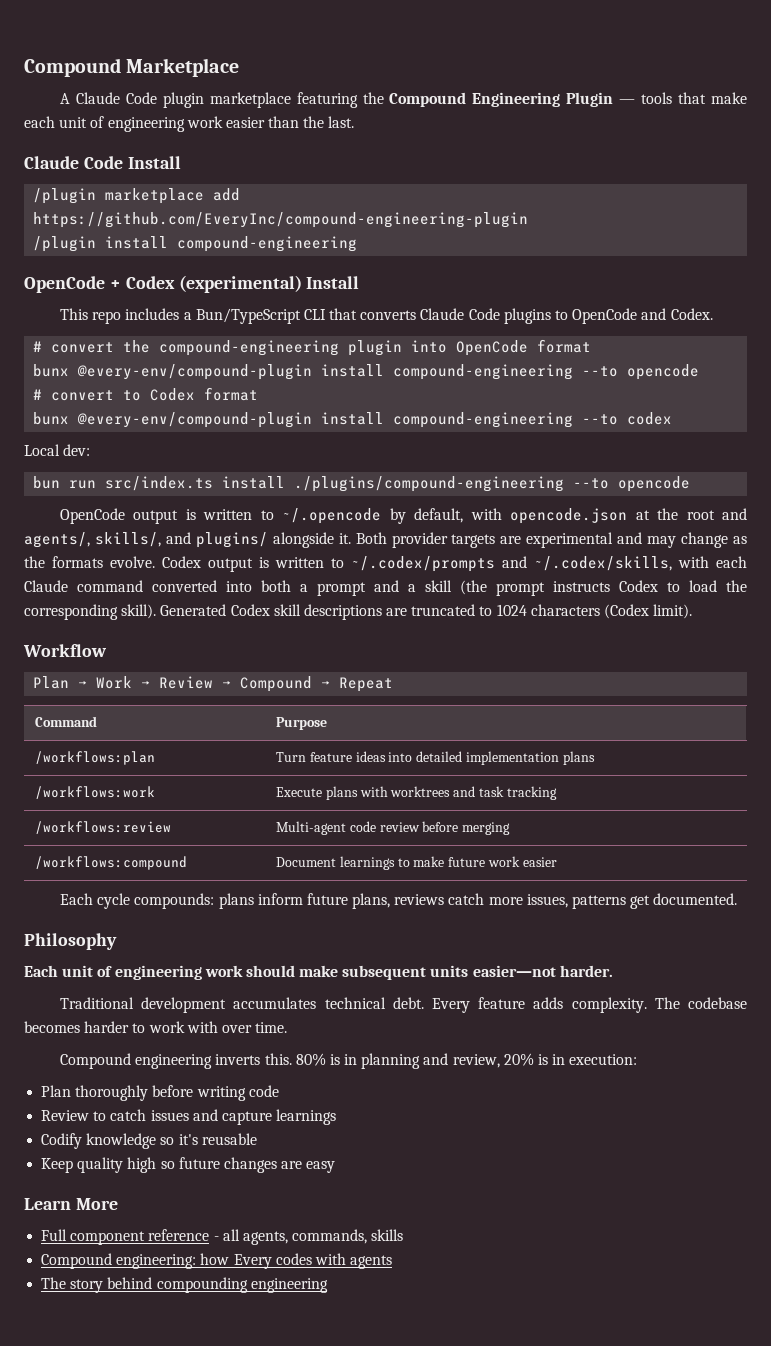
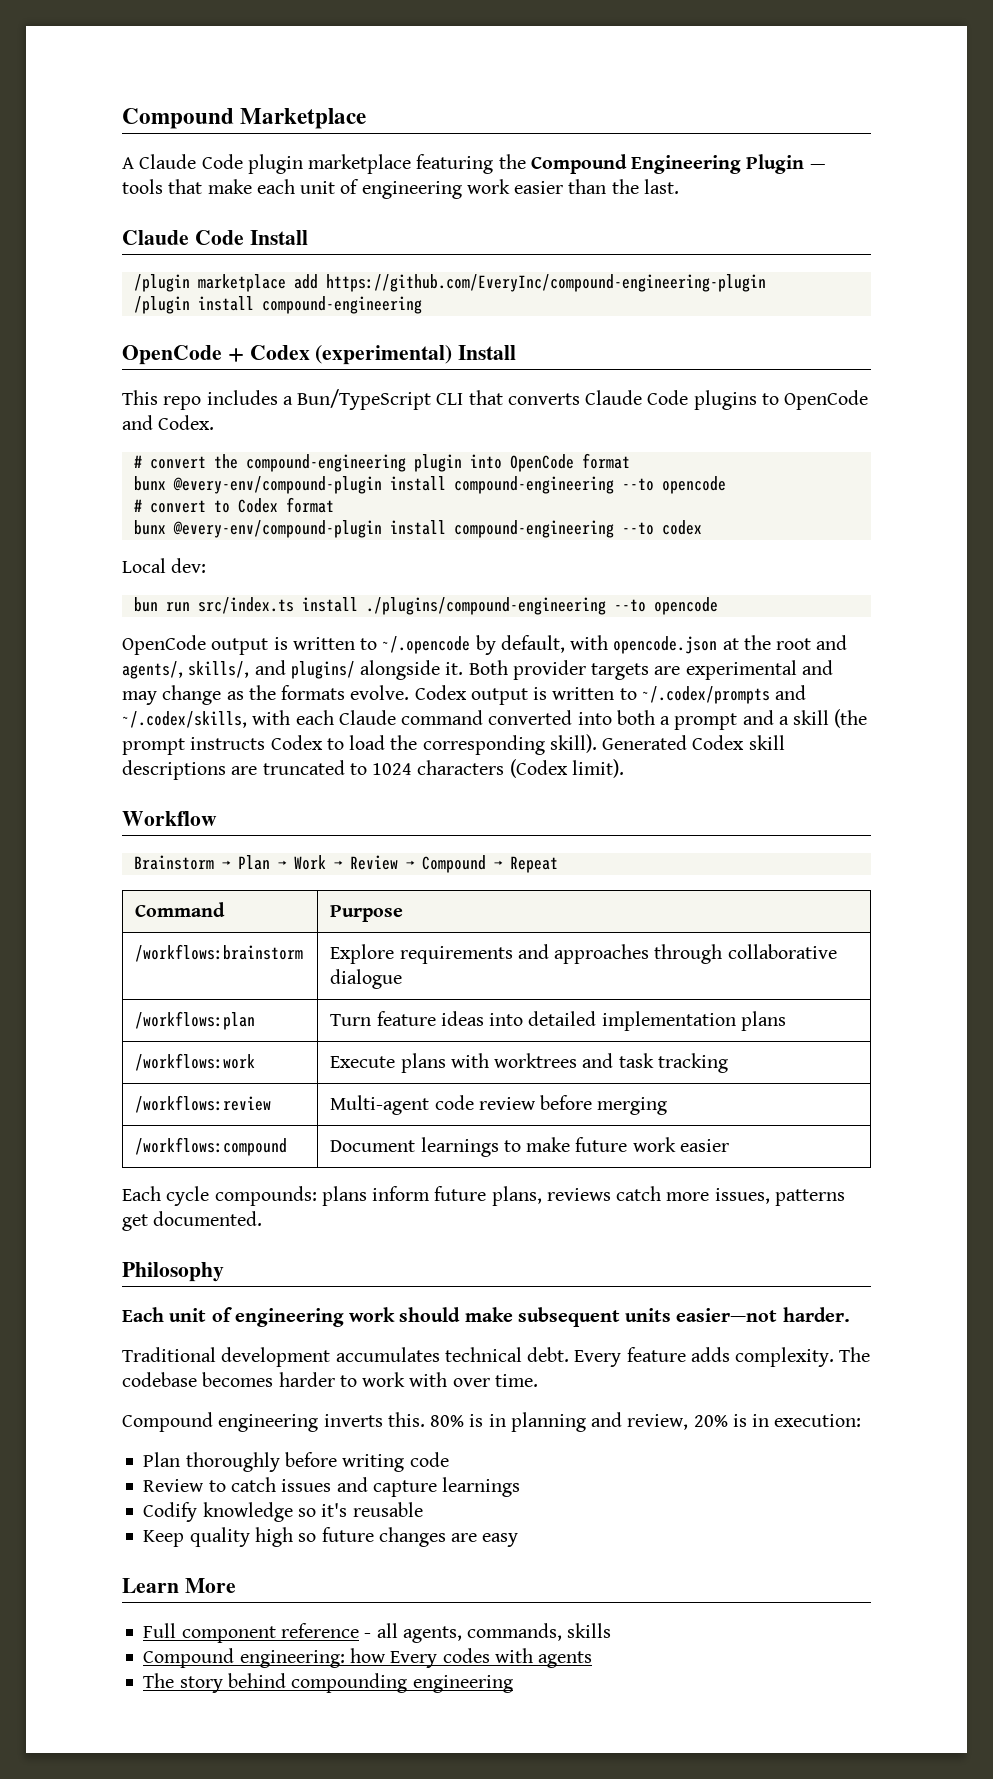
- Plan → Work → Review → Compound → Repeat
+ Brainstorm → Plan → Work → Review → Compound → Repeat
+ /workflows:brainstorm | Explore requirements and approaches through collaborative dialogue

